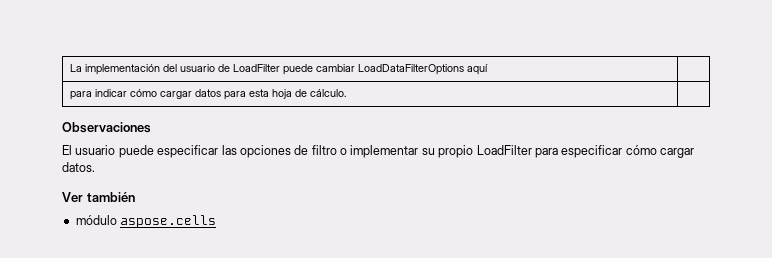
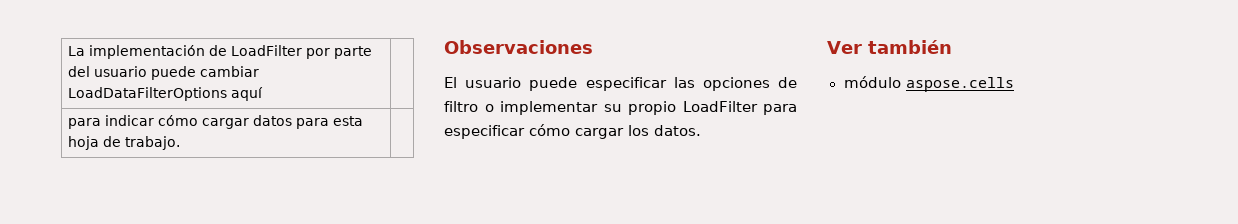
- La implementación del usuario de LoadFilter puede cambiar LoadDataFilterOptions aquí |
+ La implementación de LoadFilter por parte del usuario puede cambiar LoadDataFilterOptions aquí |
- para indicar cómo cargar datos para esta hoja de cálculo. |
+ para indicar cómo cargar datos para esta hoja de trabajo. |
- El usuario puede especificar las opciones de filtro o implementar su propio LoadFilter para especificar cómo cargar datos.
+ El usuario puede especificar las opciones de filtro o implementar su propio LoadFilter para especificar cómo cargar los datos.

